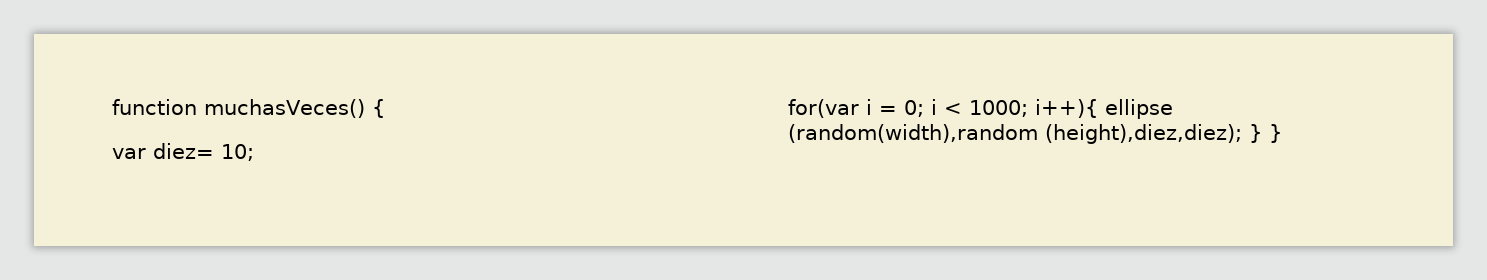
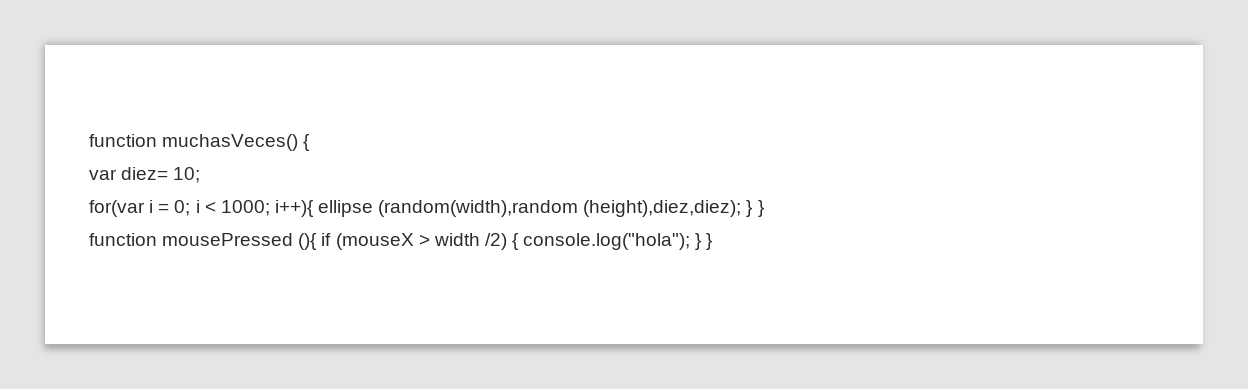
+ function mousePressed (){ if (mouseX > width /2) { console.log("hola"); } }

